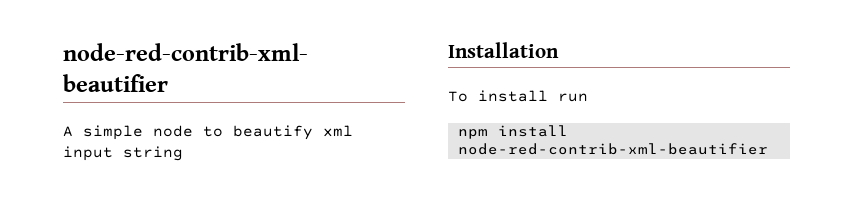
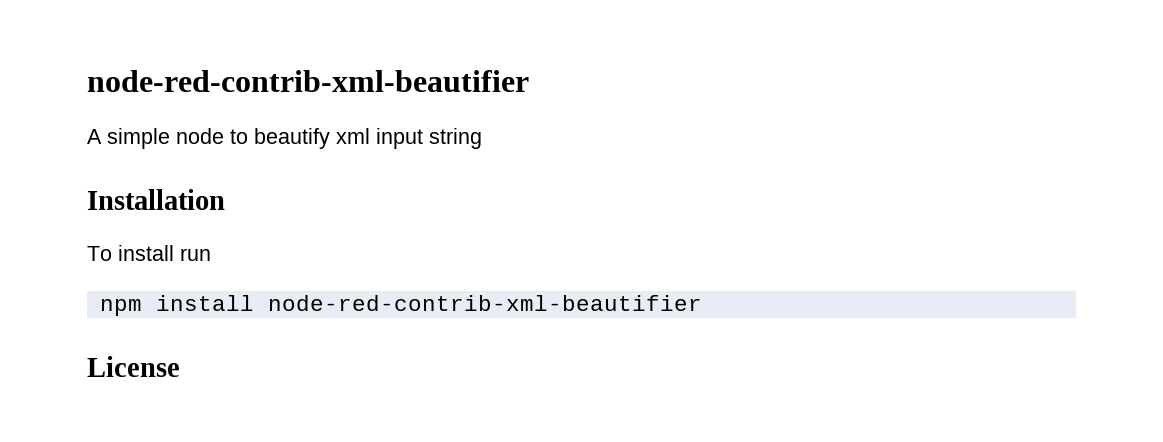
+ License

